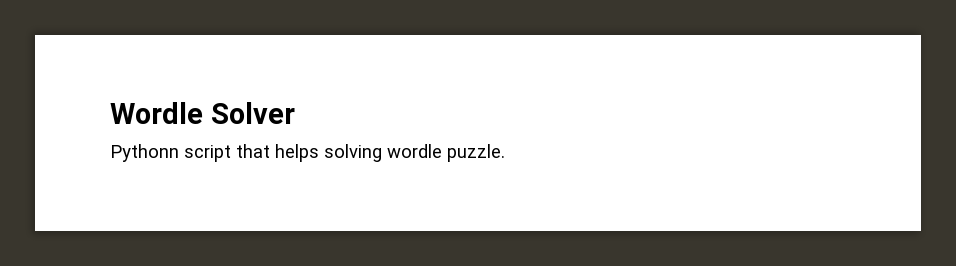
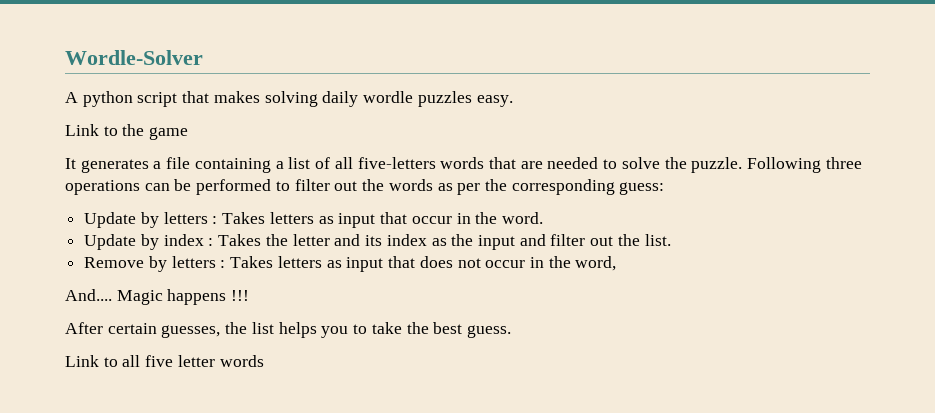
- Wordle Solver
- Pythonn script that helps solving wordle puzzle.
+ Wordle-Solver
+ A python script that makes solving daily wordle puzzles easy.
+ Link to the game
+ It generates a file containing a list of all five-letters words that are needed to solve the puzzle. Following three operations can be performed to filter out the words as per the corresponding guess:
+ Update by letters : Takes letters as input that occur in the word.
+ Update by index : Takes the letter and its index as the input and filter out the list.
+ Remove by letters : Takes letters as input that does not occur in the word,
+ And.... Magic happens !!!
+ After certain guesses, the list helps you to take the best guess.
+ Link to all five letter words

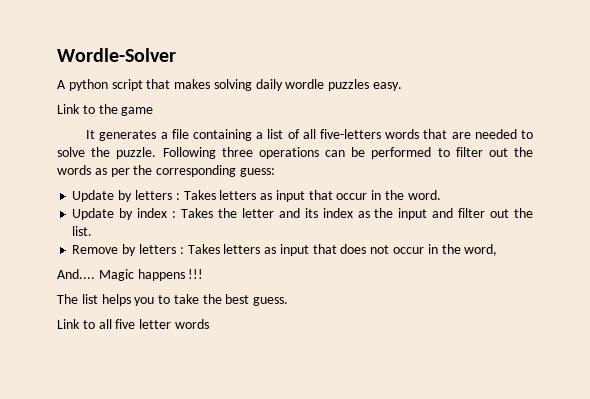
- After certain guesses, the list helps you to take the best guess.
+ The list helps you to take the best guess.

